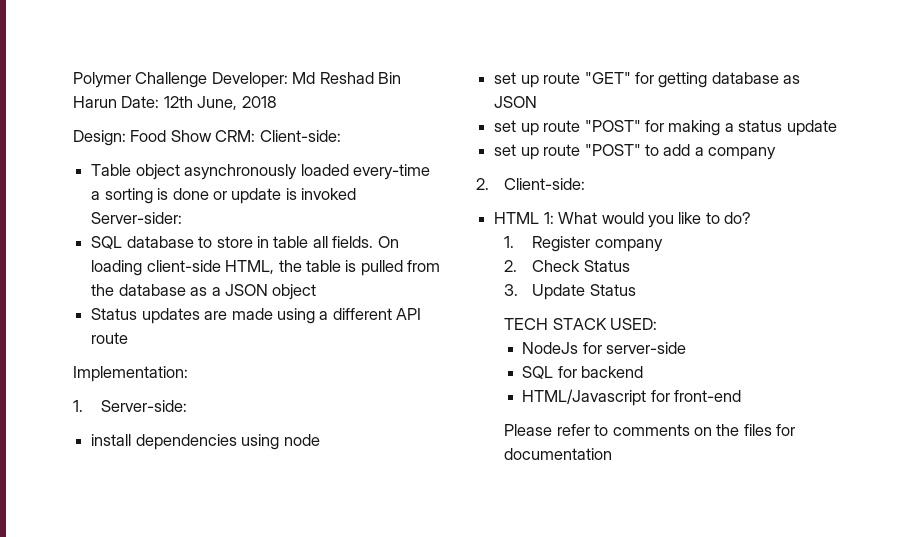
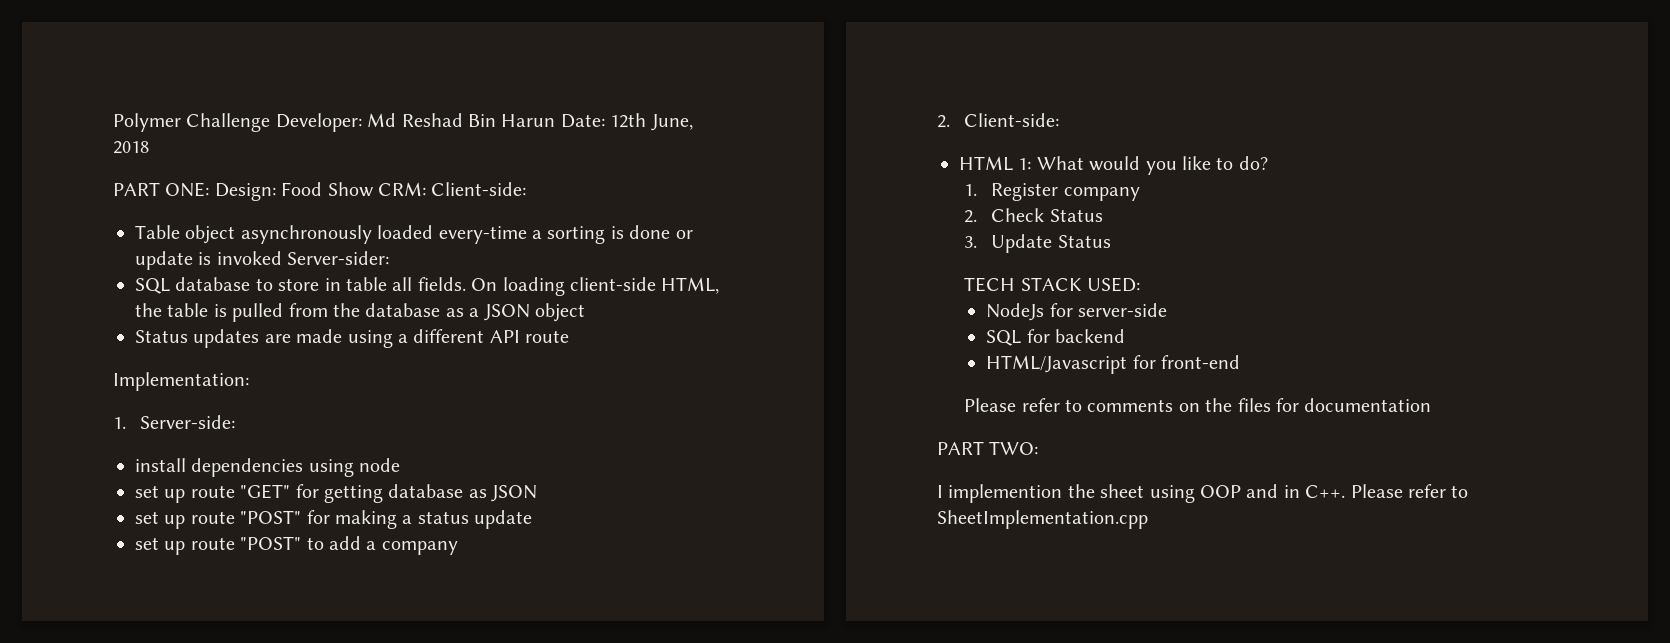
- Design: Food Show CRM: Client-side:
+ PART ONE: Design: Food Show CRM: Client-side:
+ PART TWO:
+ I implemention the sheet using OOP and in C++. Please refer to SheetImplementation.cpp

